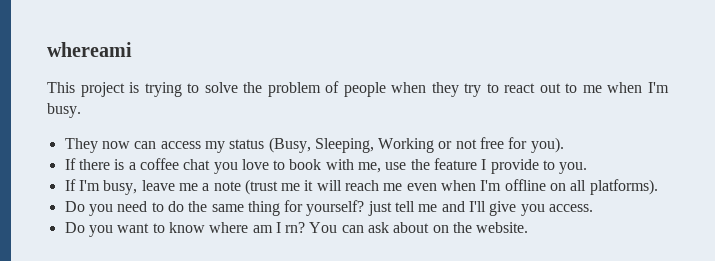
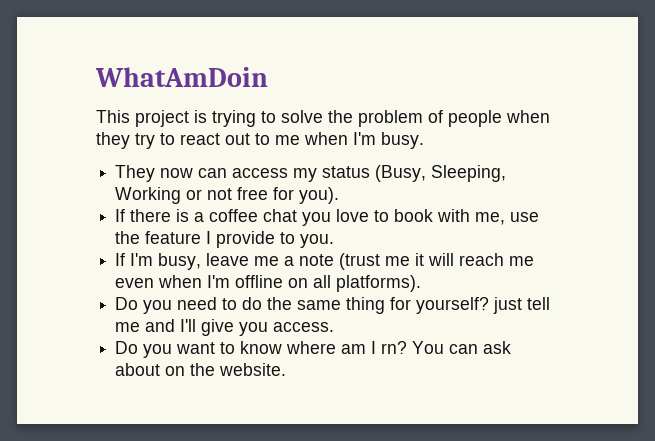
- whereami
+ WhatAmDoin

